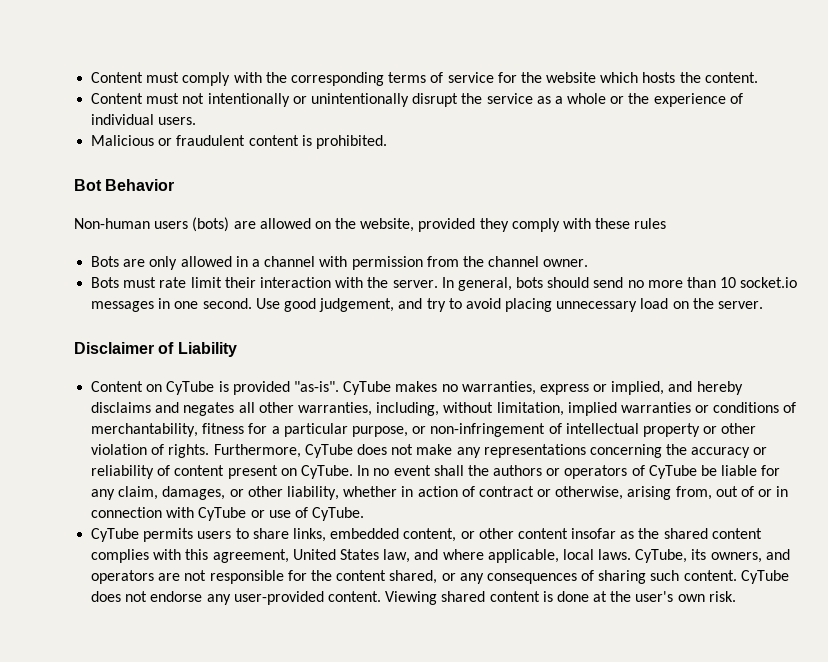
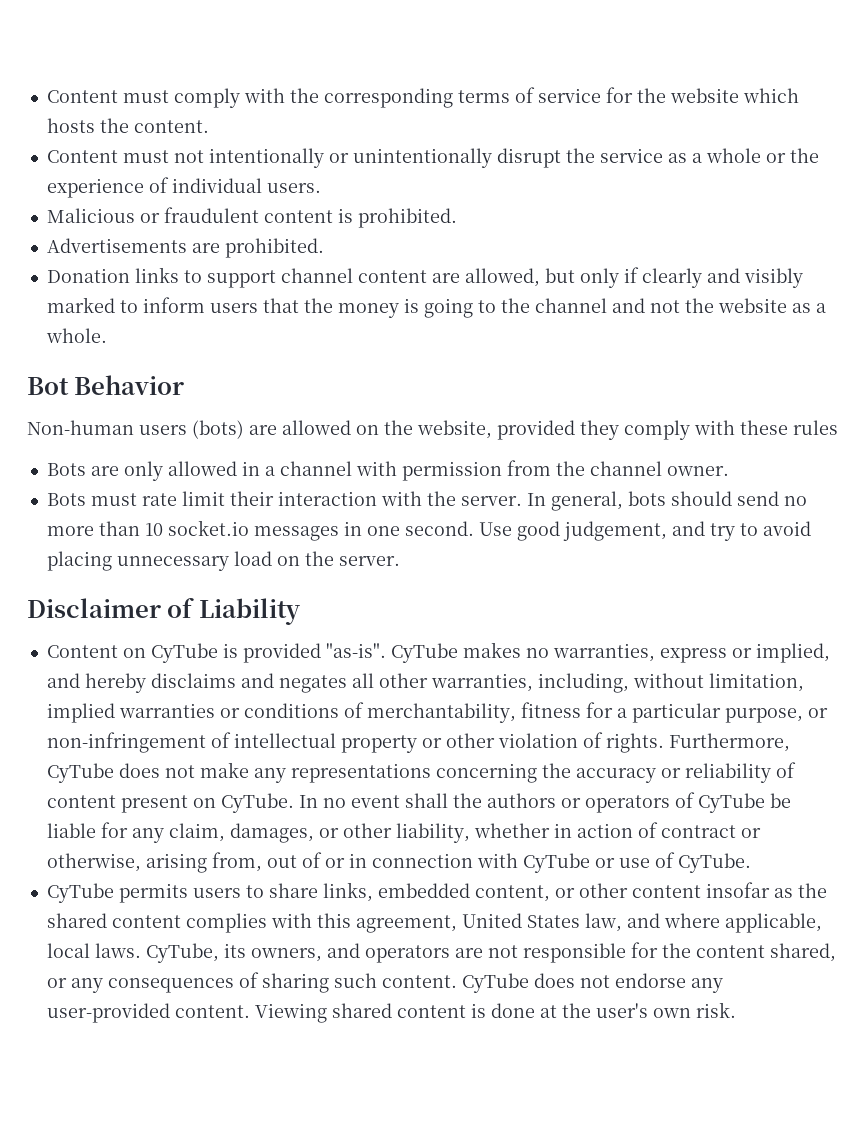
+ Advertisements are prohibited.
+ Donation links to support channel content are allowed, but only if clearly and visibly marked to inform users that the money is going to the channel and not the website as a whole.

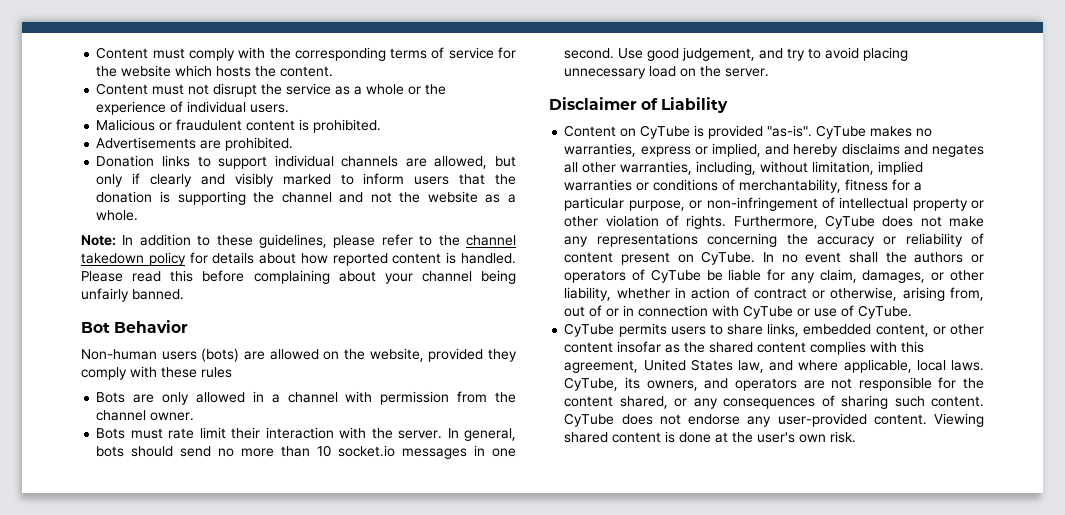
- Content must not intentionally or unintentionally disrupt the service as a whole or the experience of individual users.
+ Content must not disrupt the service as a whole or the experience of individual users.
- Donation links to support channel content are allowed, but only if clearly and visibly marked to inform users that the money is going to the channel and not the website as a whole.
+ Donation links to support individual channels are allowed, but only if clearly and visibly marked to inform users that the donation is supporting the channel and not the website as a whole.
+ Note: In addition to these guidelines, please refer to the channel takedown policy for details about how reported content is handled. Please read this before complaining about your channel being unfairly banned.

